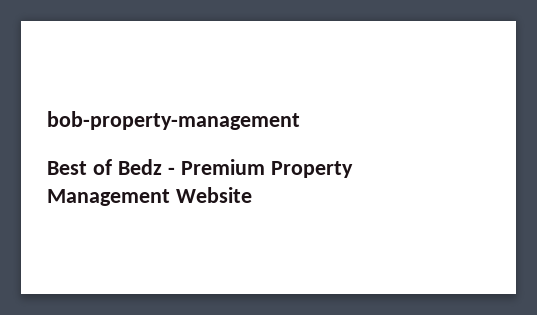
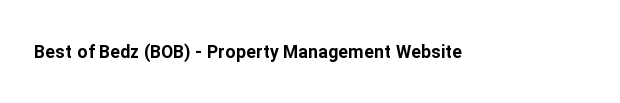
- bob-property-management
- Best of Bedz - Premium Property Management Website
+ Best of Bedz (BOB) - Property Management Website

